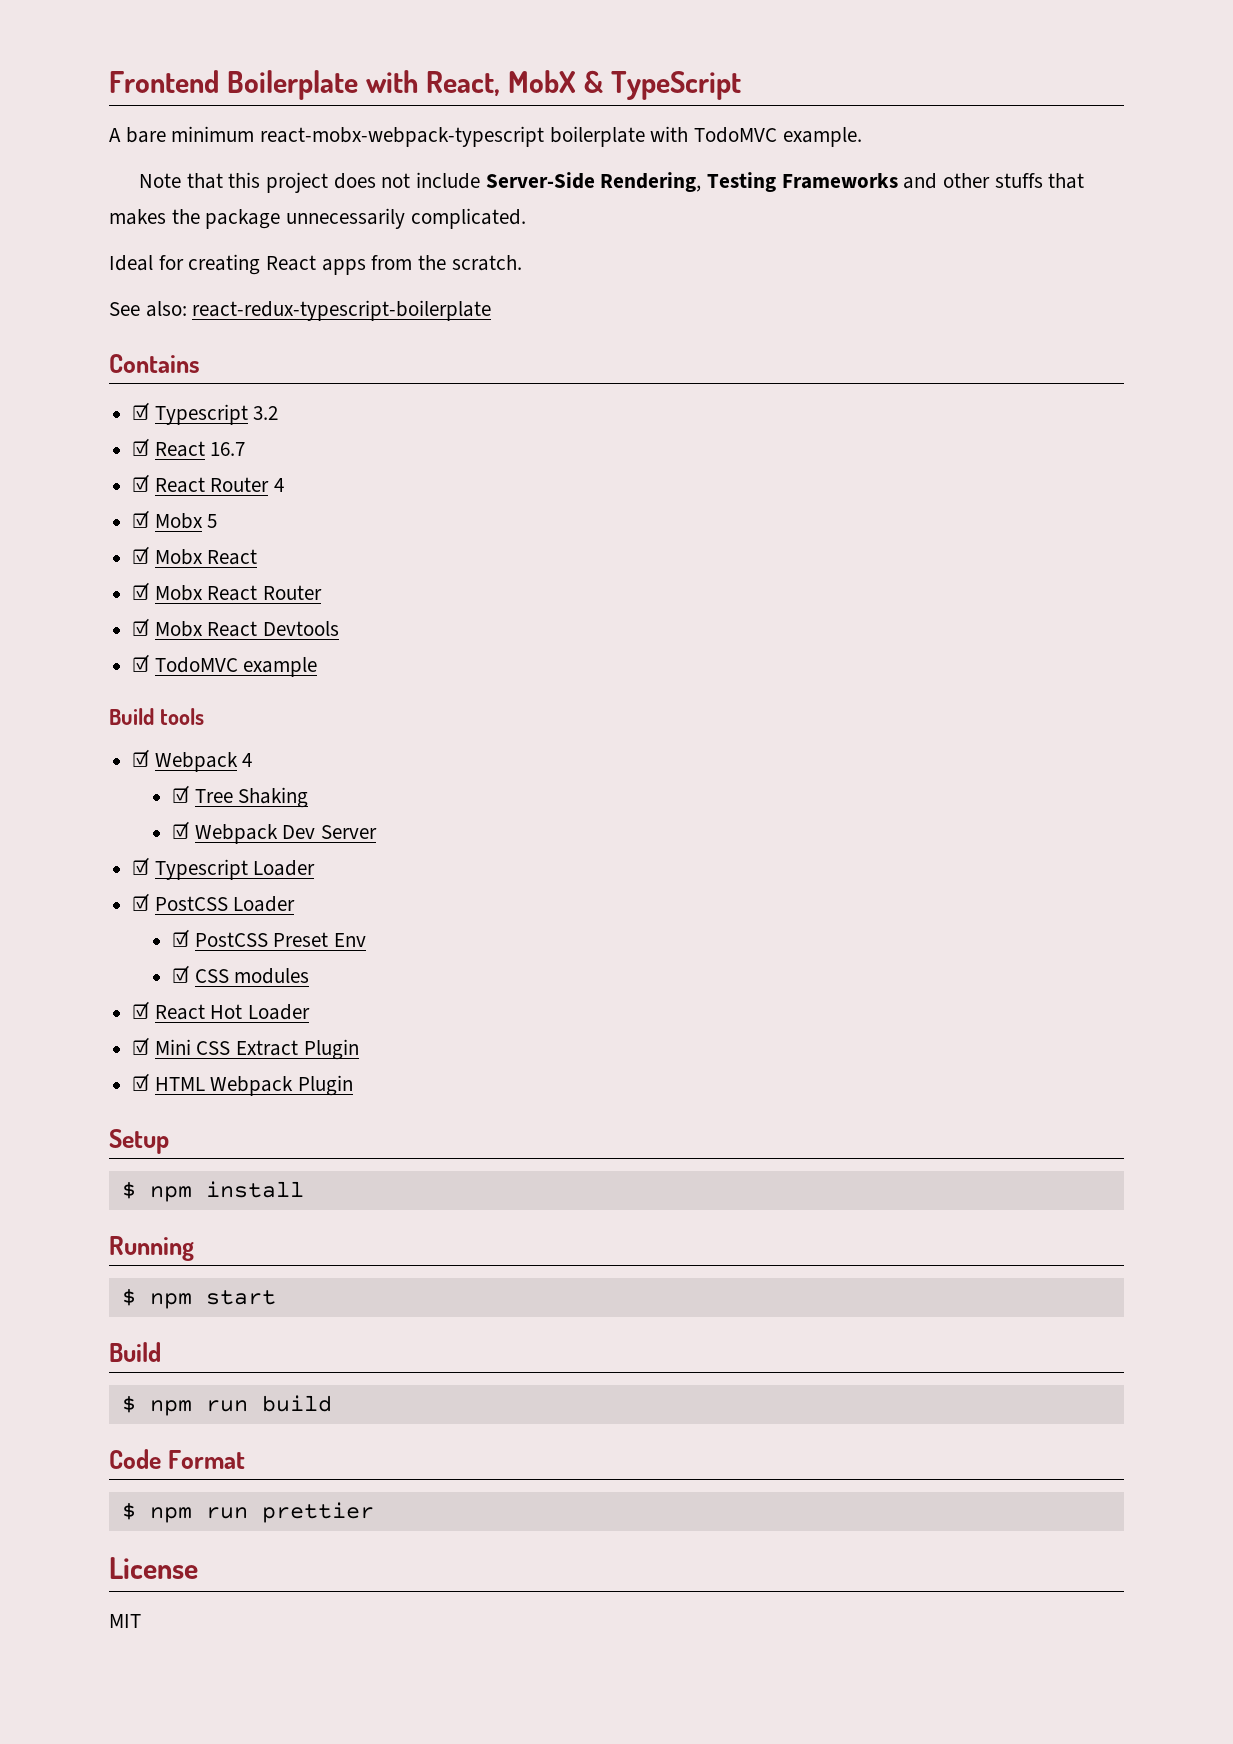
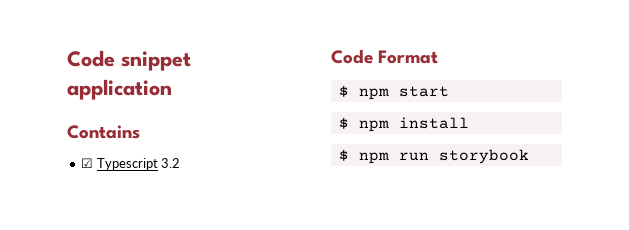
- Frontend Boilerplate with React, MobX & TypeScript
- A bare minimum react-mobx-webpack-typescript boilerplate with TodoMVC example.
- Note that this project does not include Server-Side Rendering, Testing Frameworks and other stuffs that makes the package unnecessarily complicated.
- Ideal for creating React apps from the scratch.
- See also: react-redux-typescript-boilerplate
+ Code snippet application
  Contains
  ☑ Typescript 3.2
- ☑ React 16.7
- ☑ React Router 4
- ☑ Mobx 5
- ☑ Mobx React
- ☑ Mobx React Router
- ☑ Mobx React Devtools
- ☑ TodoMVC example
- Build tools
- ☑ Webpack 4
- ☑ Tree Shaking
- ☑ Webpack Dev Server
- ☑ Typescript Loader
- ☑ PostCSS Loader
- ☑ PostCSS Preset Env
- ☑ CSS modules
- ☑ React Hot Loader
- ☑ Mini CSS Extract Plugin
- ☑ HTML Webpack Plugin
- Setup
+ Code Format
+ $ npm start
  $ npm install
- Running
- $ npm start
- Build
- $ npm run build
- Code Format
- $ npm run prettier
- License
- MIT
+ $ npm run storybook

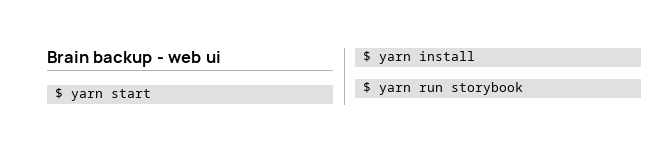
- Code snippet application
- Contains
- ☑ Typescript 3.2
- Code Format
- $ npm start
+ Brain backup - web ui
+ $ yarn start
- $ npm install
+ $ yarn install
- $ npm run storybook
+ $ yarn run storybook

